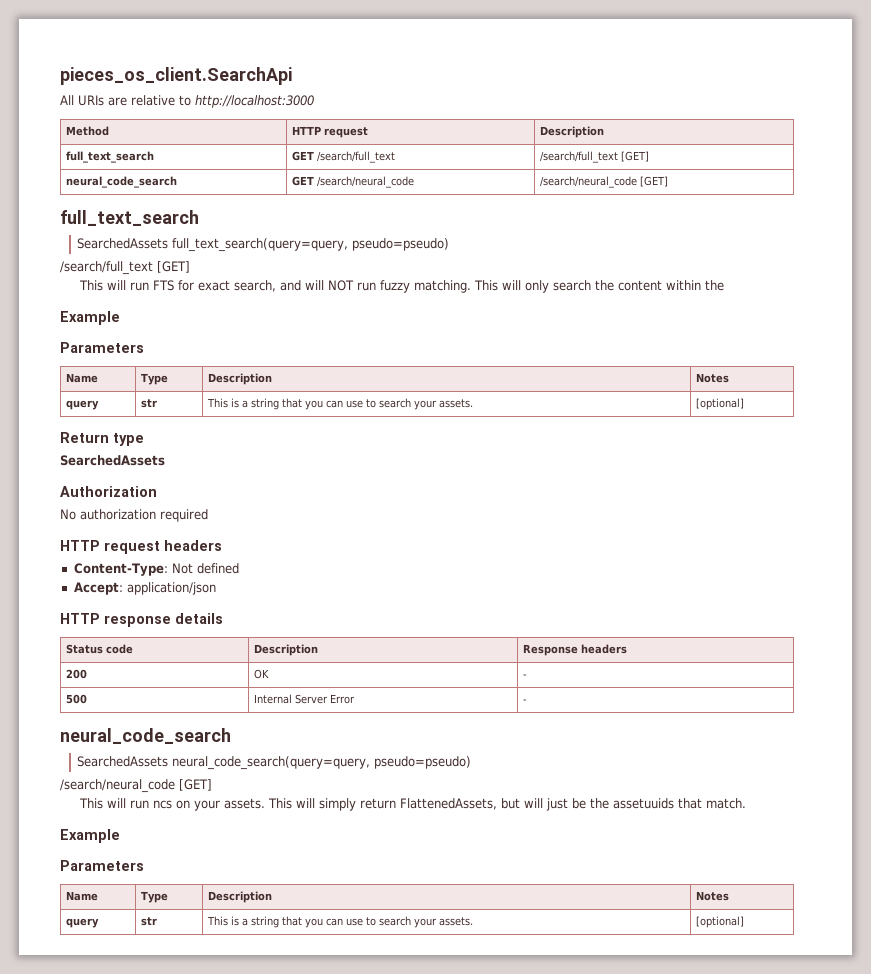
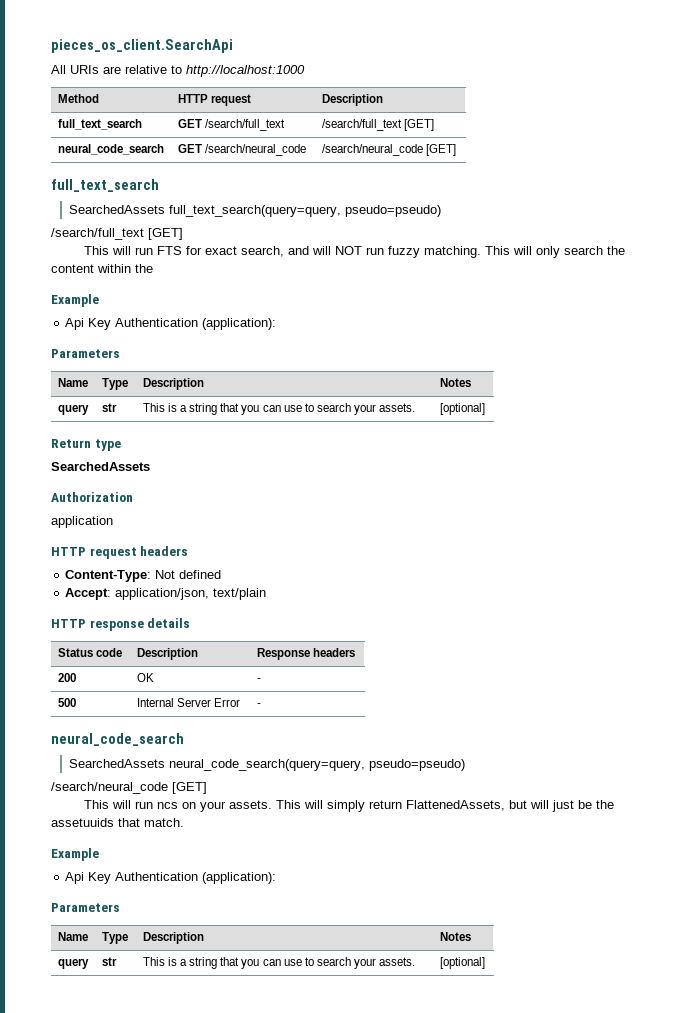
- All URIs are relative to http://localhost:3000
+ All URIs are relative to http://localhost:1000
  This will only search the content within the
  Example
+ Api Key Authentication (application):
- No authorization required
+ application
- Accept: application/json
+ Accept: application/json, text/plain
  This will simply return FlattenedAssets, but will just be the assetuuids that match.
  Example
+ Api Key Authentication (application):

